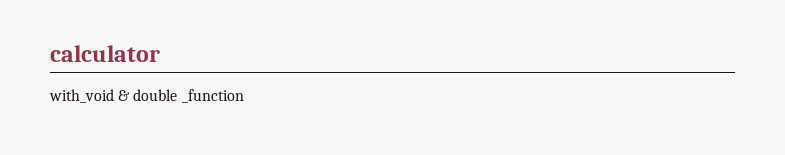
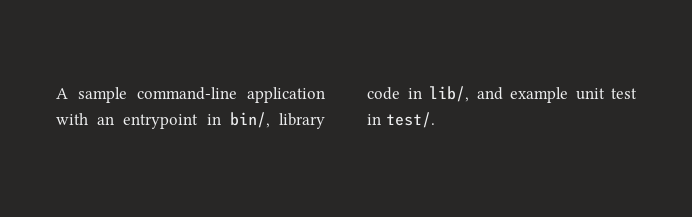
- calculator
- with_void & double _function
+ A sample command-line application with an entrypoint in bin/, library code in lib/, and example unit test in test/.

